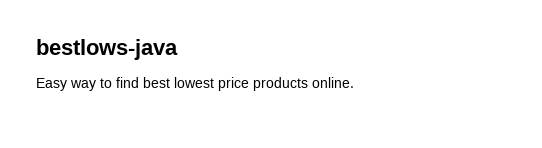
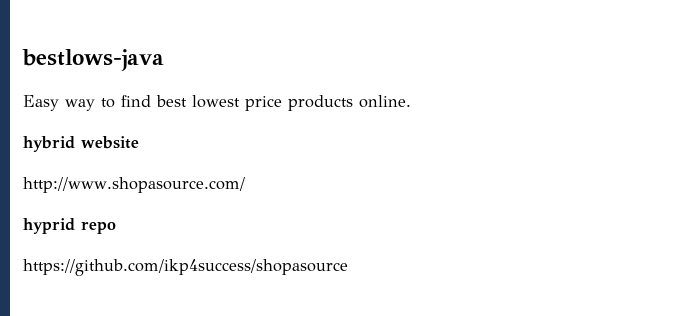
+ hybrid website
+ http://www.shopasource.com/
+ hyprid repo
+ https://github.com/ikp4success/shopasource

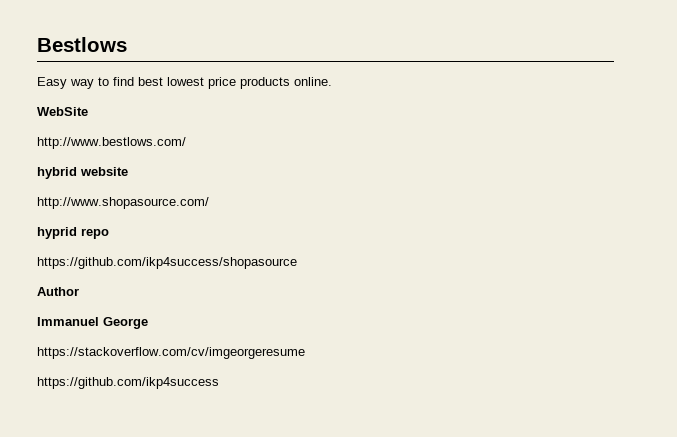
- bestlows-java
+ Bestlows
+ WebSite
+ http://www.bestlows.com/
+ Author
+ Immanuel George
+ https://stackoverflow.com/cv/imgeorgeresume
+ https://github.com/ikp4success

